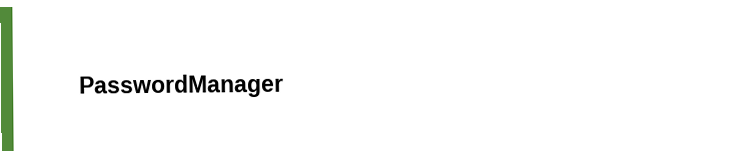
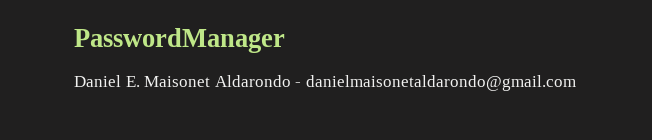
+ Daniel E. Maisonet Aldarondo - danielmaisonetaldarondo@gmail.com

